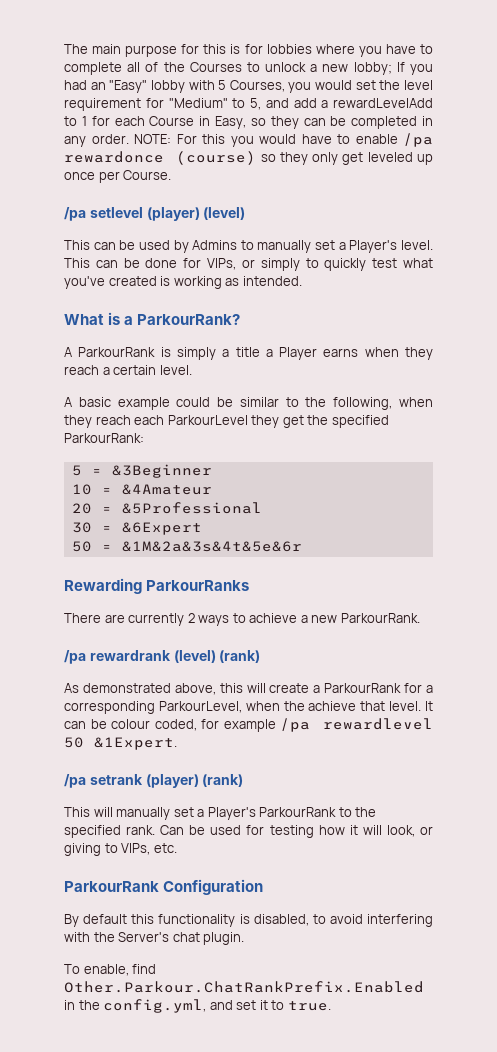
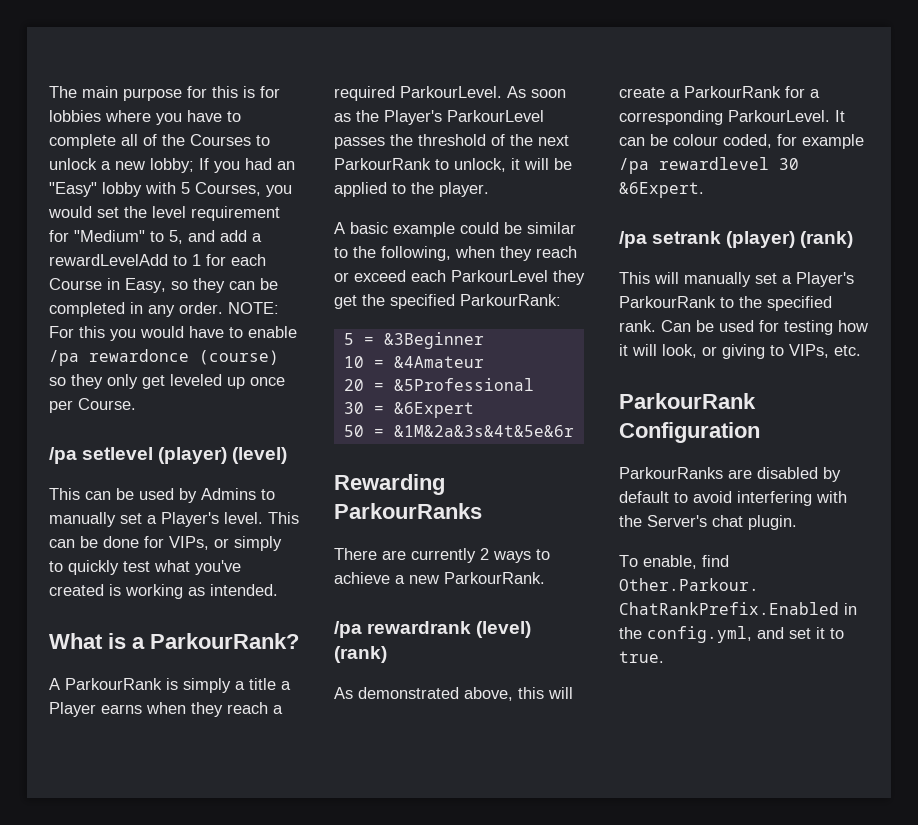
- A ParkourRank is simply a title a Player earns when they reach a certain level.
+ A ParkourRank is simply a title a Player earns when they reach a required ParkourLevel. As soon as the Player's ParkourLevel passes the threshold of the next ParkourRank to unlock, it will be applied to the player.
- A basic example could be similar to the following, when they reach each ParkourLevel they get the specified ParkourRank:
+ A basic example could be similar to the following, when they reach or exceed each ParkourLevel they get the specified ParkourRank:
- As demonstrated above, this will create a ParkourRank for a corresponding ParkourLevel, when the achieve that level.
+ As demonstrated above, this will create a ParkourRank for a corresponding ParkourLevel.
- It can be colour coded, for example /pa rewardlevel 50 &1Expert.
+ It can be colour coded, for example /pa rewardlevel 30 &6Expert.
- By default this functionality is disabled, to avoid interfering with the Server's chat plugin.
+ ParkourRanks are disabled by default to avoid interfering with the Server's chat plugin.

